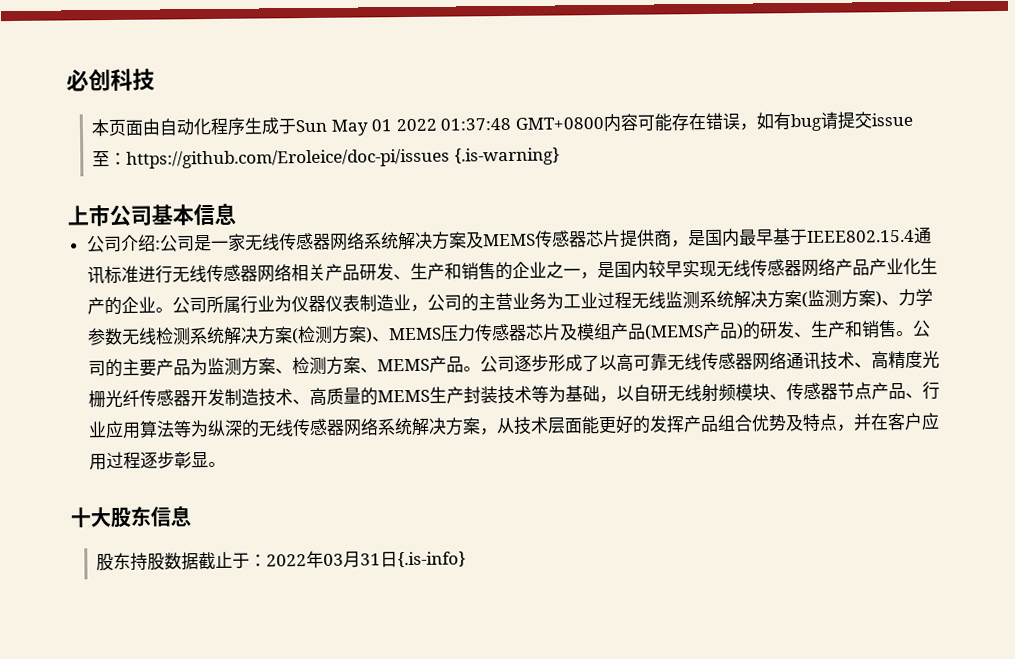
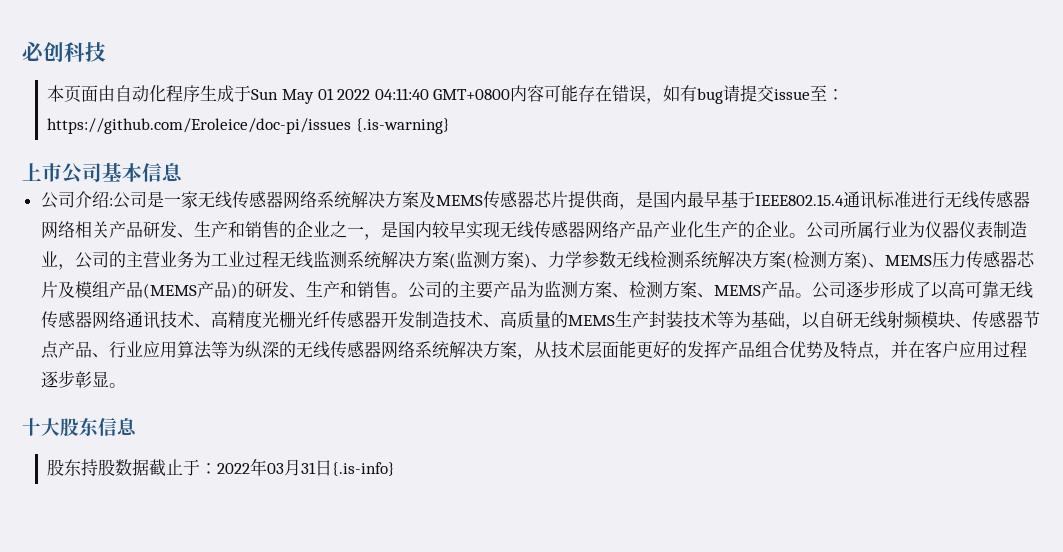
- 本页面由自动化程序生成于Sun May 01 2022 01:37:48 GMT+0800内容可能存在错误，如有bug请提交issue至：https://github.com/Eroleice/doc-pi/issues {.is-warning}
+ 本页面由自动化程序生成于Sun May 01 2022 04:11:40 GMT+0800内容可能存在错误，如有bug请提交issue至：https://github.com/Eroleice/doc-pi/issues {.is-warning}

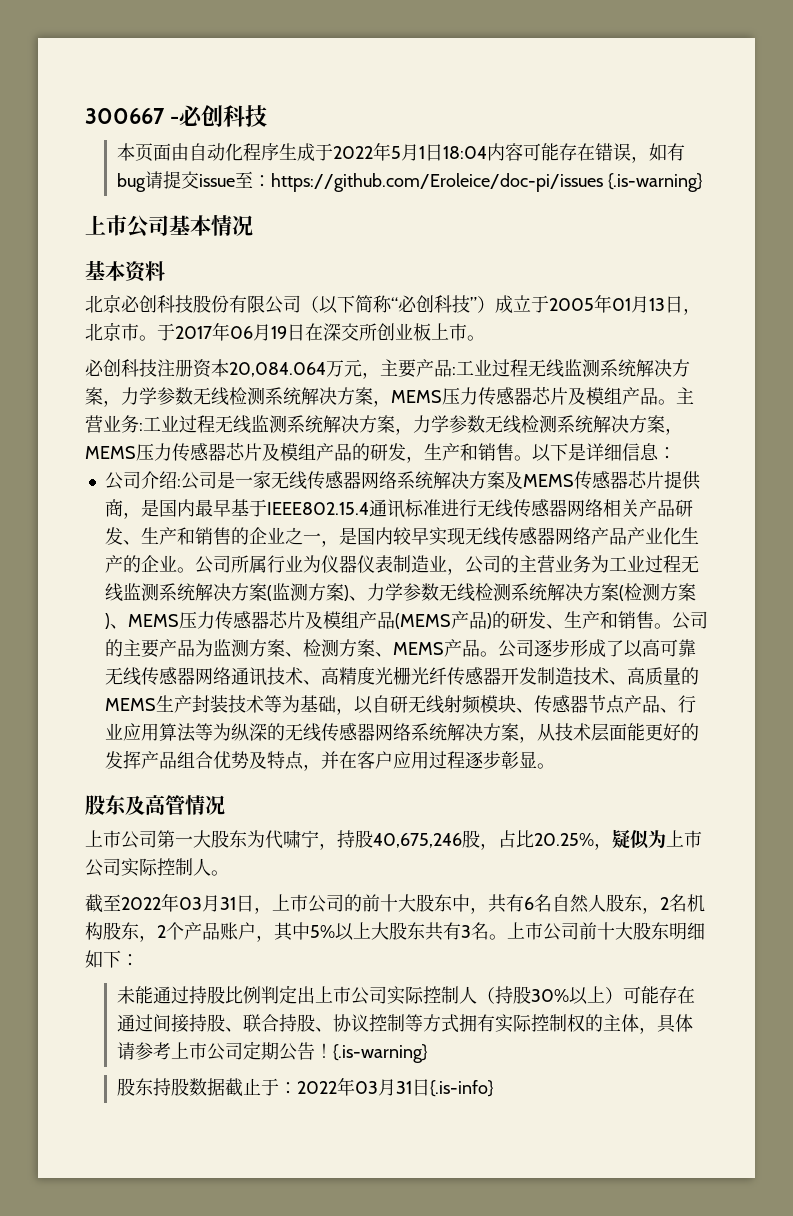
- 必创科技
+ 300667 -必创科技
- 本页面由自动化程序生成于Sun May 01 2022 04:11:40 GMT+0800内容可能存在错误，如有bug请提交issue至：https://github.com/Eroleice/doc-pi/issues {.is-warning}
+ 本页面由自动化程序生成于2022年5月1日18:04内容可能存在错误，如有bug请提交issue至：https://github.com/Eroleice/doc-pi/issues {.is-warning}
- 上市公司基本信息
+ 上市公司基本情况
+ 基本资料
+ 北京必创科技股份有限公司（以下简称“必创科技”）成立于2005年01月13日，北京市。于2017年06月19日在深交所创业板上市。
+ 必创科技注册资本20,084.064万元，主要产品:工业过程无线监测系统解决方案，力学参数无线检测系统解决方案，MEMS压力传感器芯片及模组产品。主营业务:工业过程无线监测系统解决方案，力学参数无线检测系统解决方案，MEMS压力传感器芯片及模组产品的研发，生产和销售。以下是详细信息：
- 十大股东信息
+ 股东及高管情况
+ 上市公司第一大股东为代啸宁，持股40,675,246股，占比20.25%，疑似为上市公司实际控制人。
+ 截至2022年03月31日，上市公司的前十大股东中，共有6名自然人股东，2名机构股东，2个产品账户，其中5%以上大股东共有3名。上市公司前十大股东明细如下：
+ 未能通过持股比例判定出上市公司实际控制人（持股30%以上）可能存在通过间接持股、联合持股、协议控制等方式拥有实际控制权的主体，具体请参考上市公司定期公告！{.is-warning}

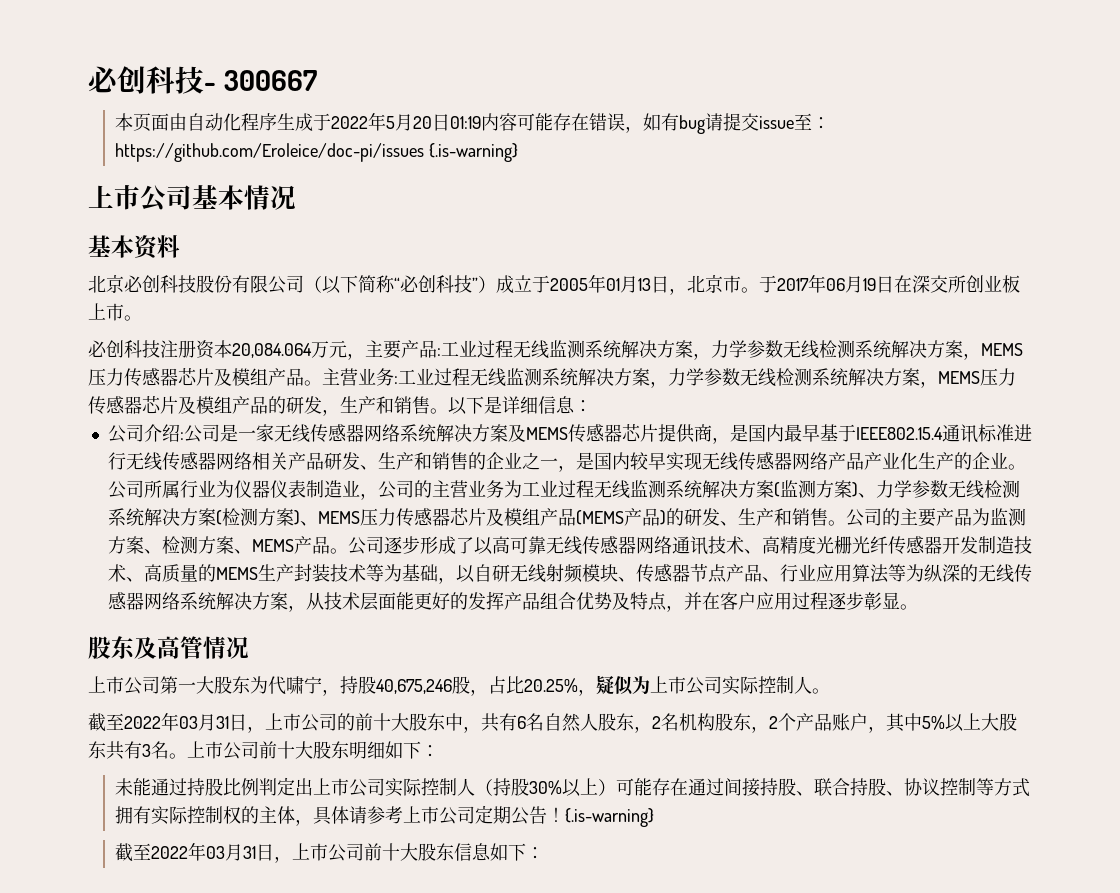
- 300667 -必创科技
+ 必创科技- 300667
- 本页面由自动化程序生成于2022年5月1日18:04内容可能存在错误，如有bug请提交issue至：https://github.com/Eroleice/doc-pi/issues {.is-warning}
+ 本页面由自动化程序生成于2022年5月20日01:19内容可能存在错误，如有bug请提交issue至：https://github.com/Eroleice/doc-pi/issues {.is-warning}
- 股东持股数据截止于：2022年03月31日{.is-info}
+ 截至2022年03月31日，上市公司前十大股东信息如下：

